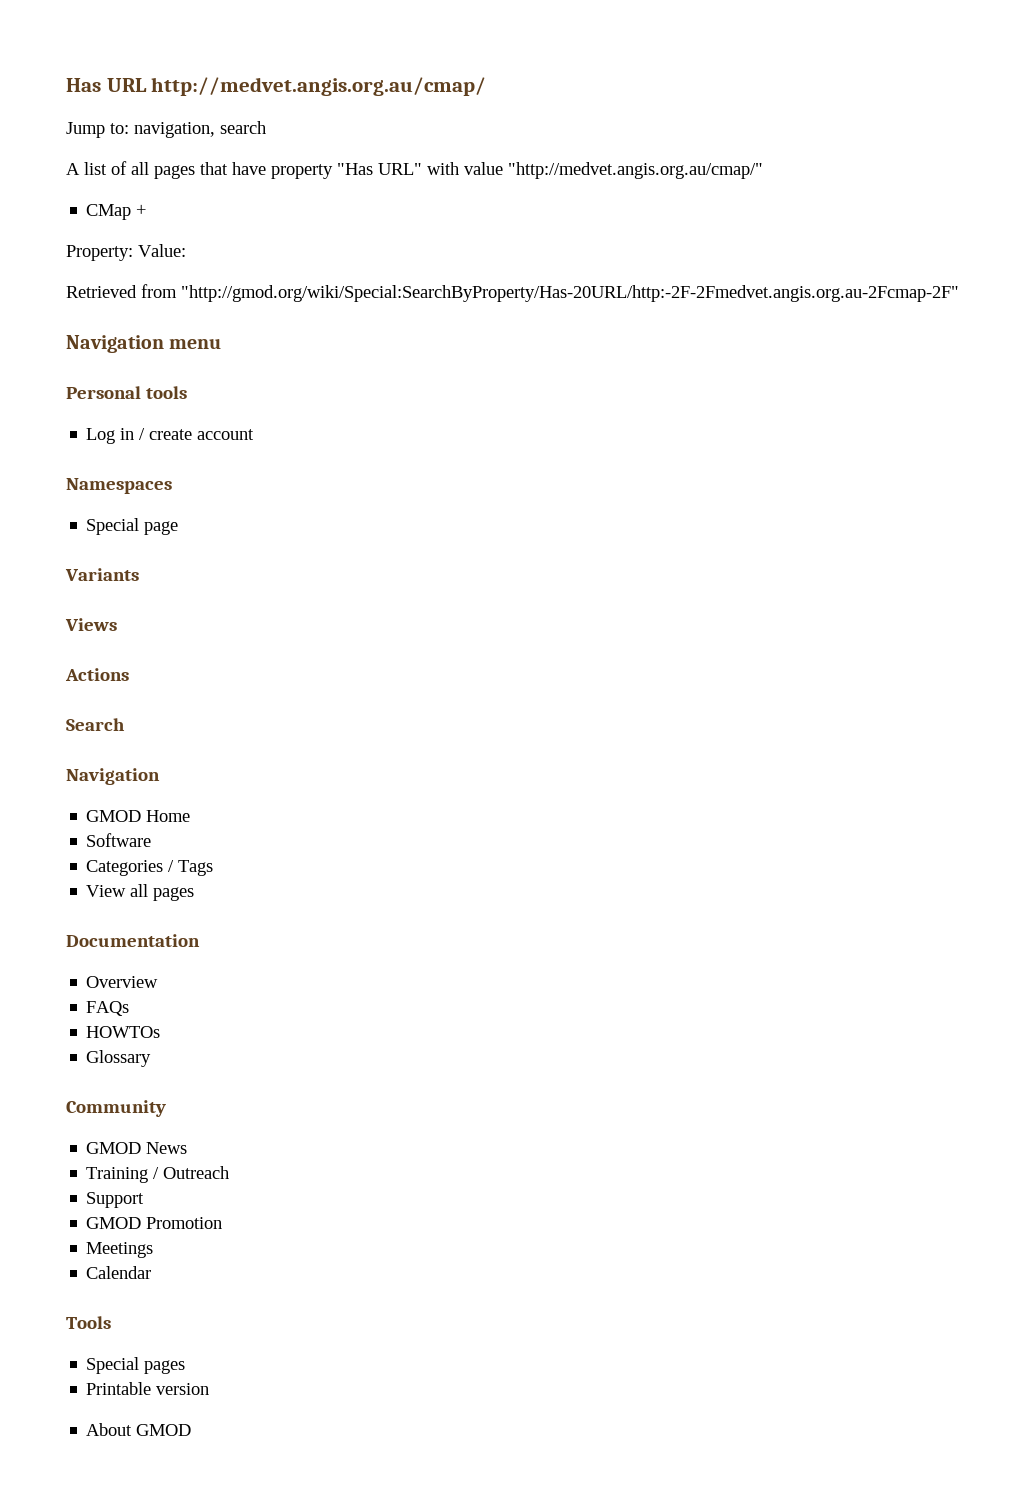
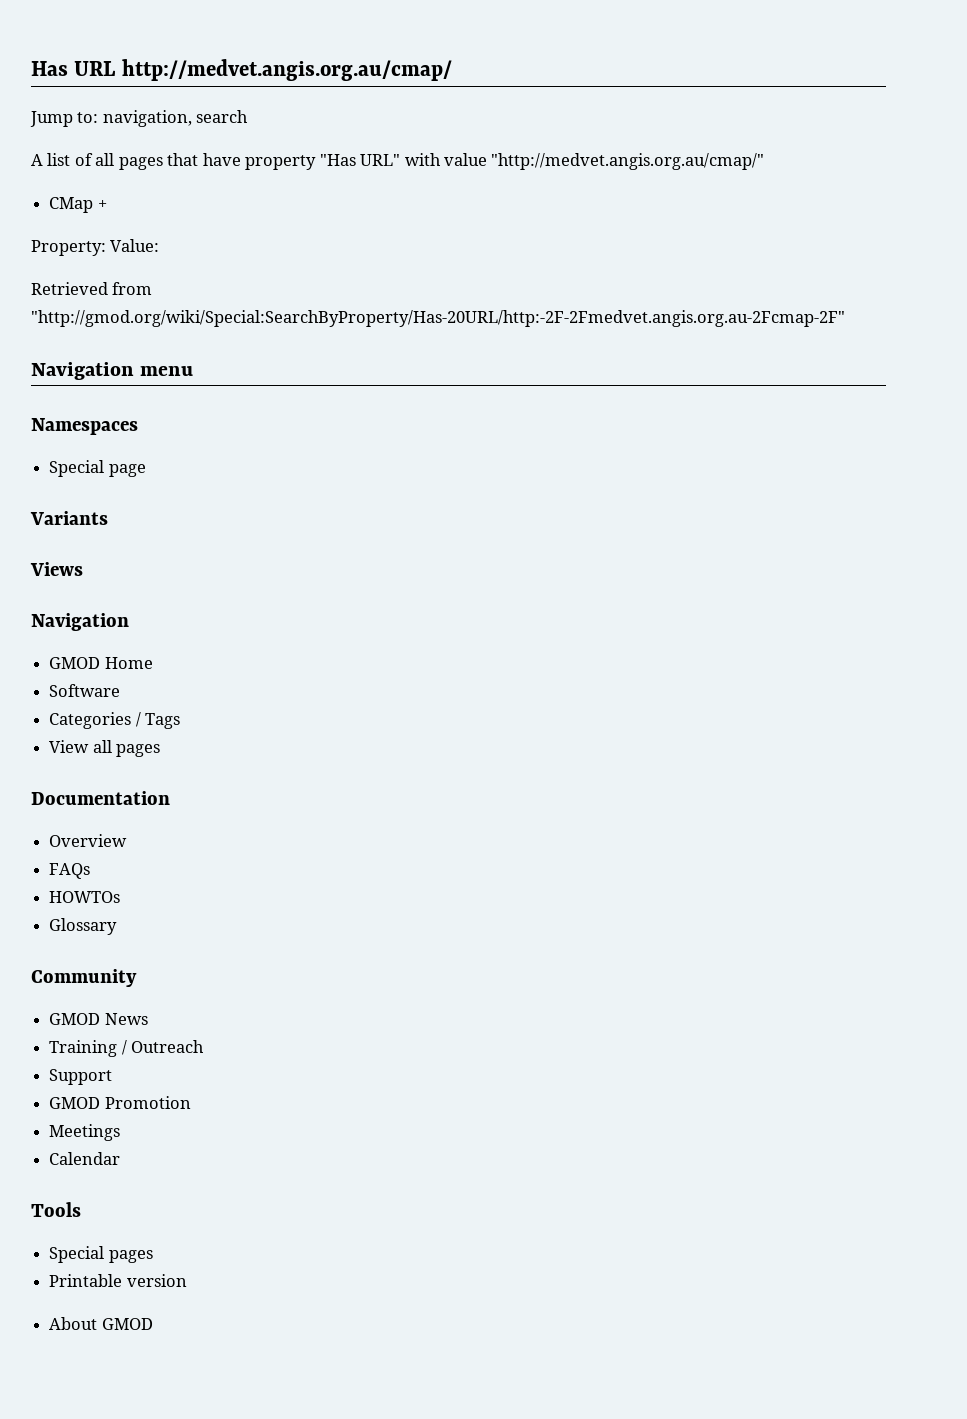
- Personal tools
- Log in / create account
- Actions
- Search

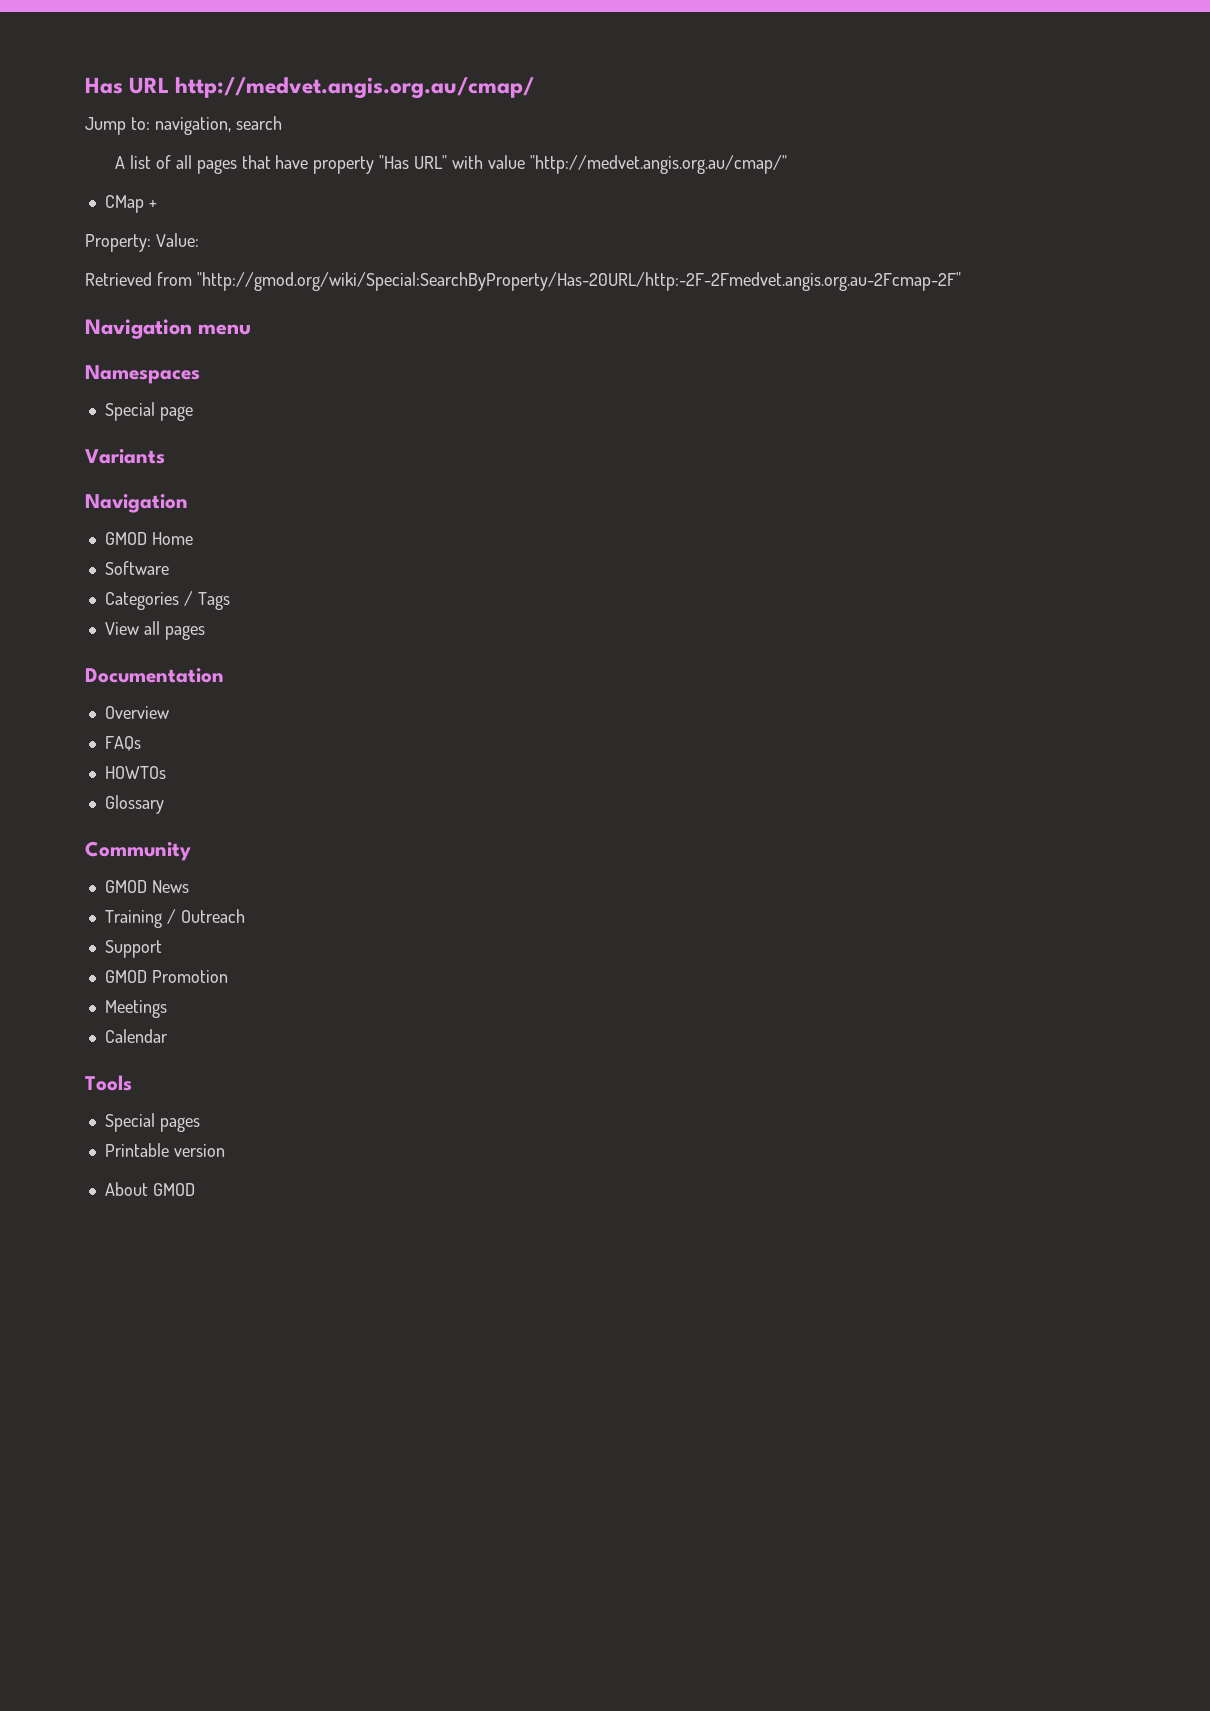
- Views

